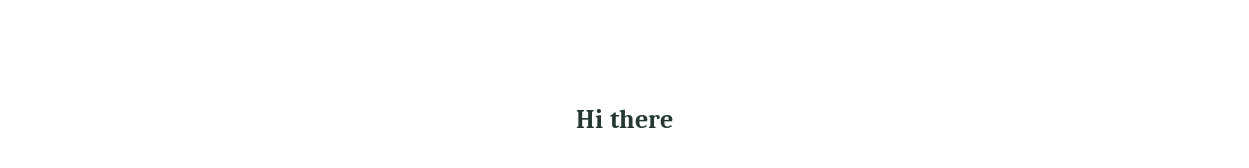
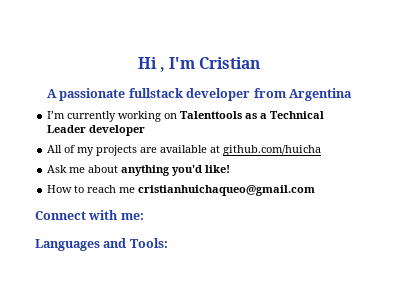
- Hi there
+ Hi , I'm Cristian
+ A passionate fullstack developer from Argentina
+ I’m currently working on Talenttools as a Technical Leader developer
+ All of my projects are available at github.com/huicha
+ Ask me about anything you'd like!
+ How to reach me cristianhuichaqueo@gmail.com
+ Connect with me:
+ Languages and Tools:

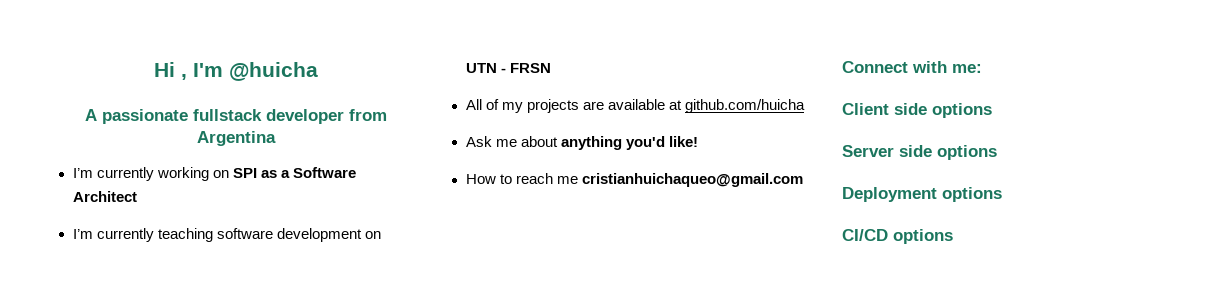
- Hi , I'm Cristian
+ Hi , I'm @huicha
- I’m currently working on Talenttools as a Technical Leader developer
+ I’m currently working on SPI as a Software Architect
+ I’m currently teaching software development on UTN - FRSN
- Languages and Tools:
+ Client side options
+ Server side options
+ Deployment options
+ CI/CD options

